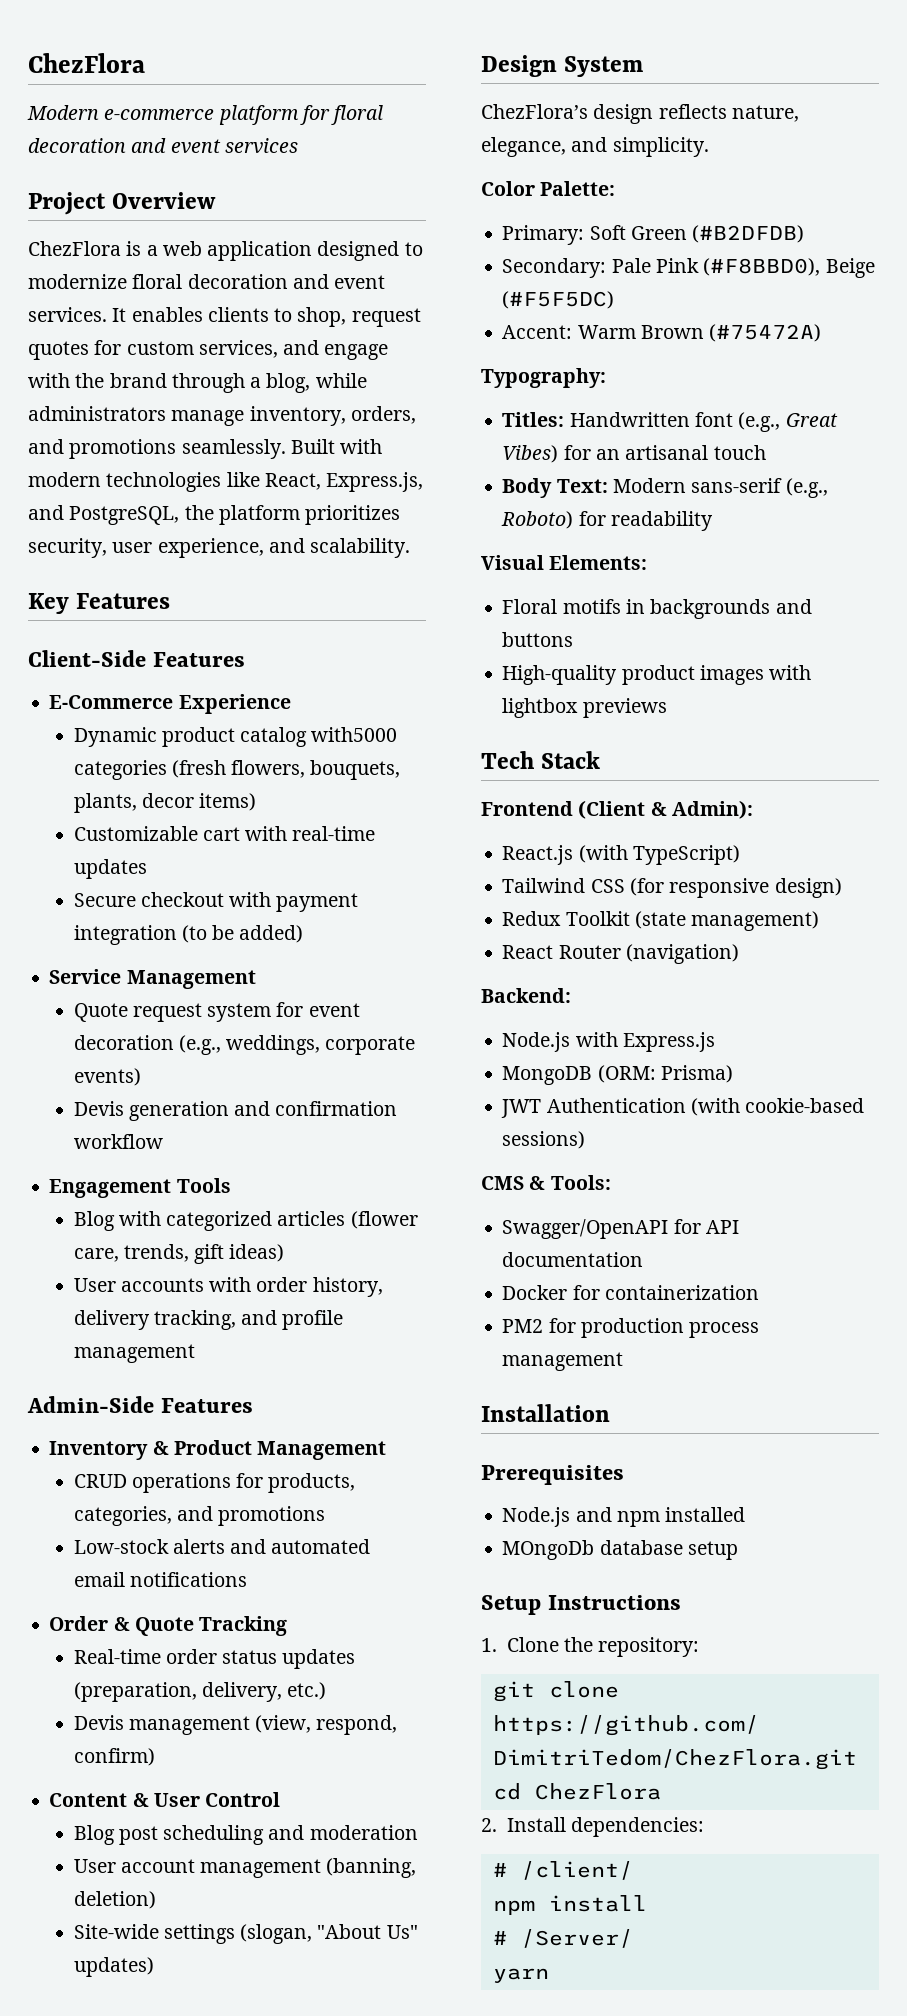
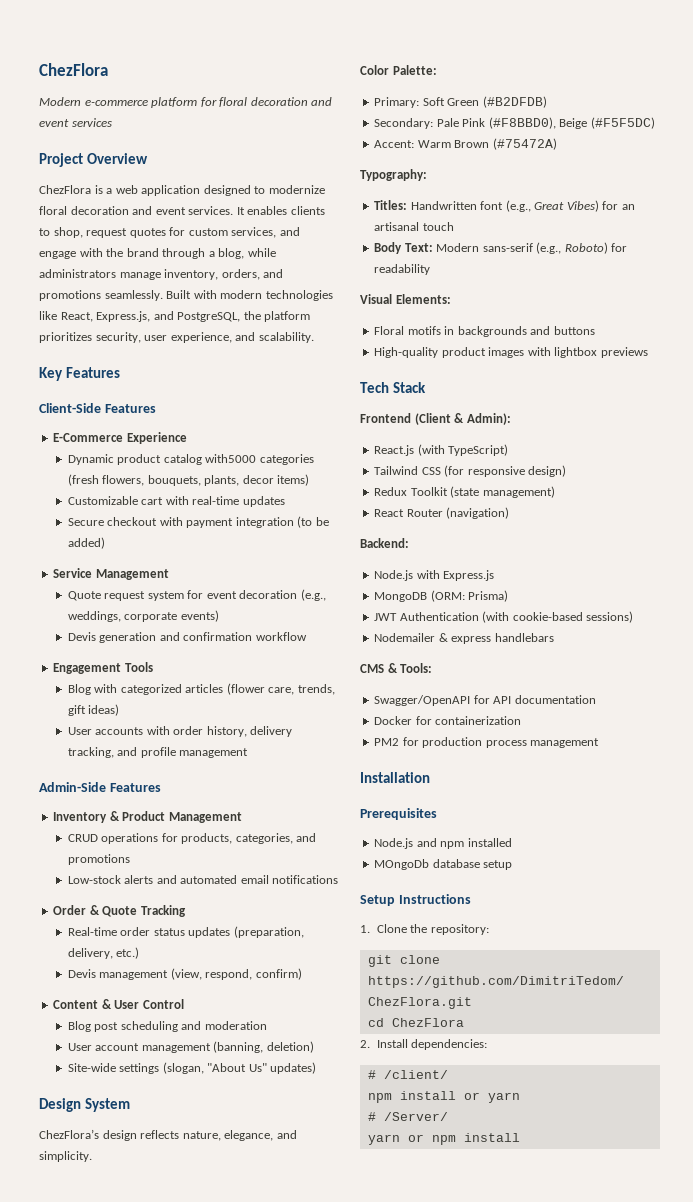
+ Nodemailer & express handlebars
- npm install
+ npm install or yarn
- yarn
+ yarn or npm install

